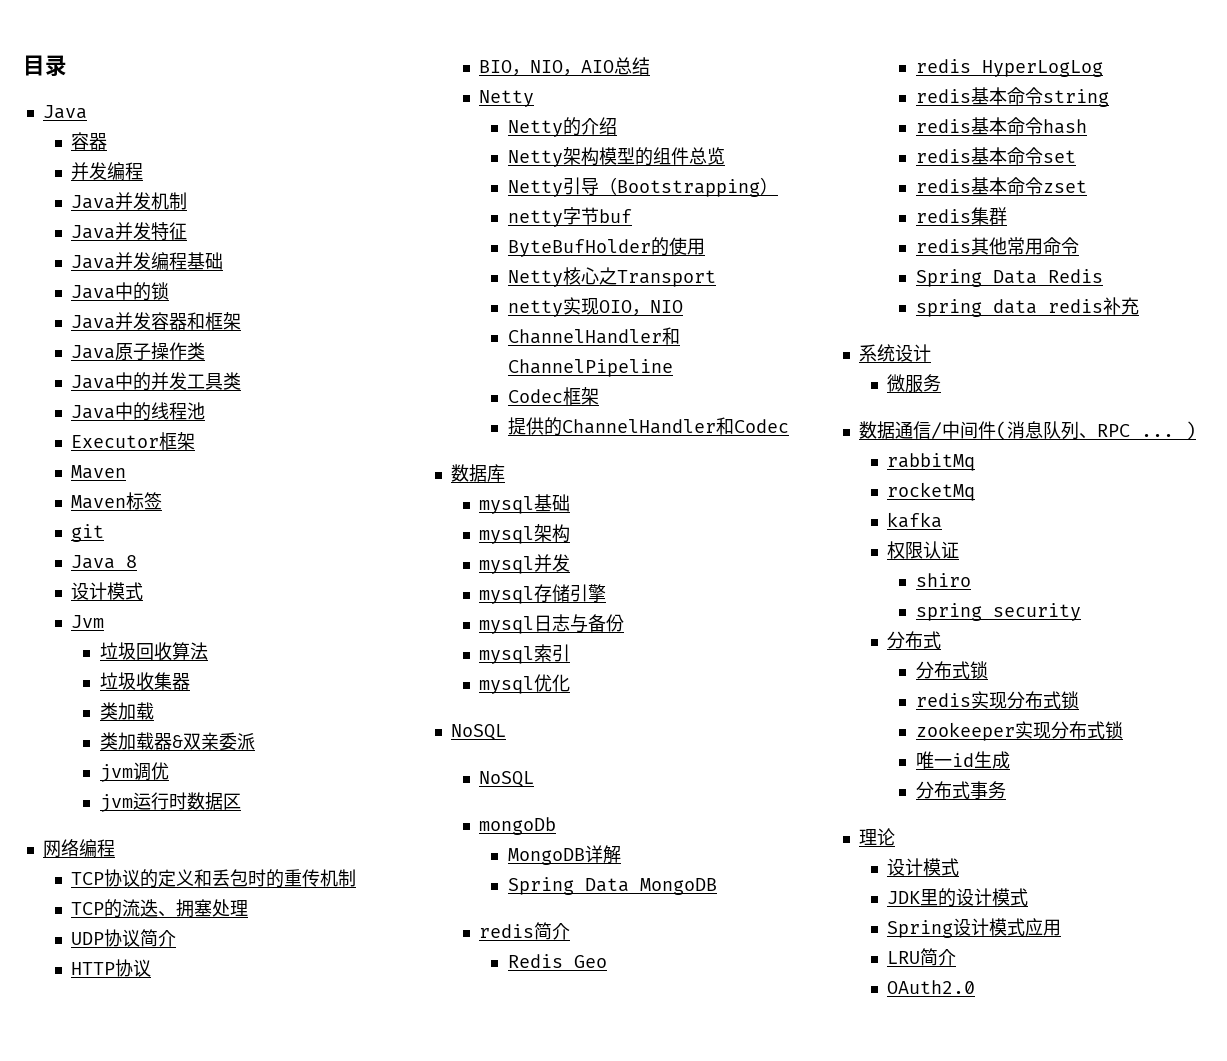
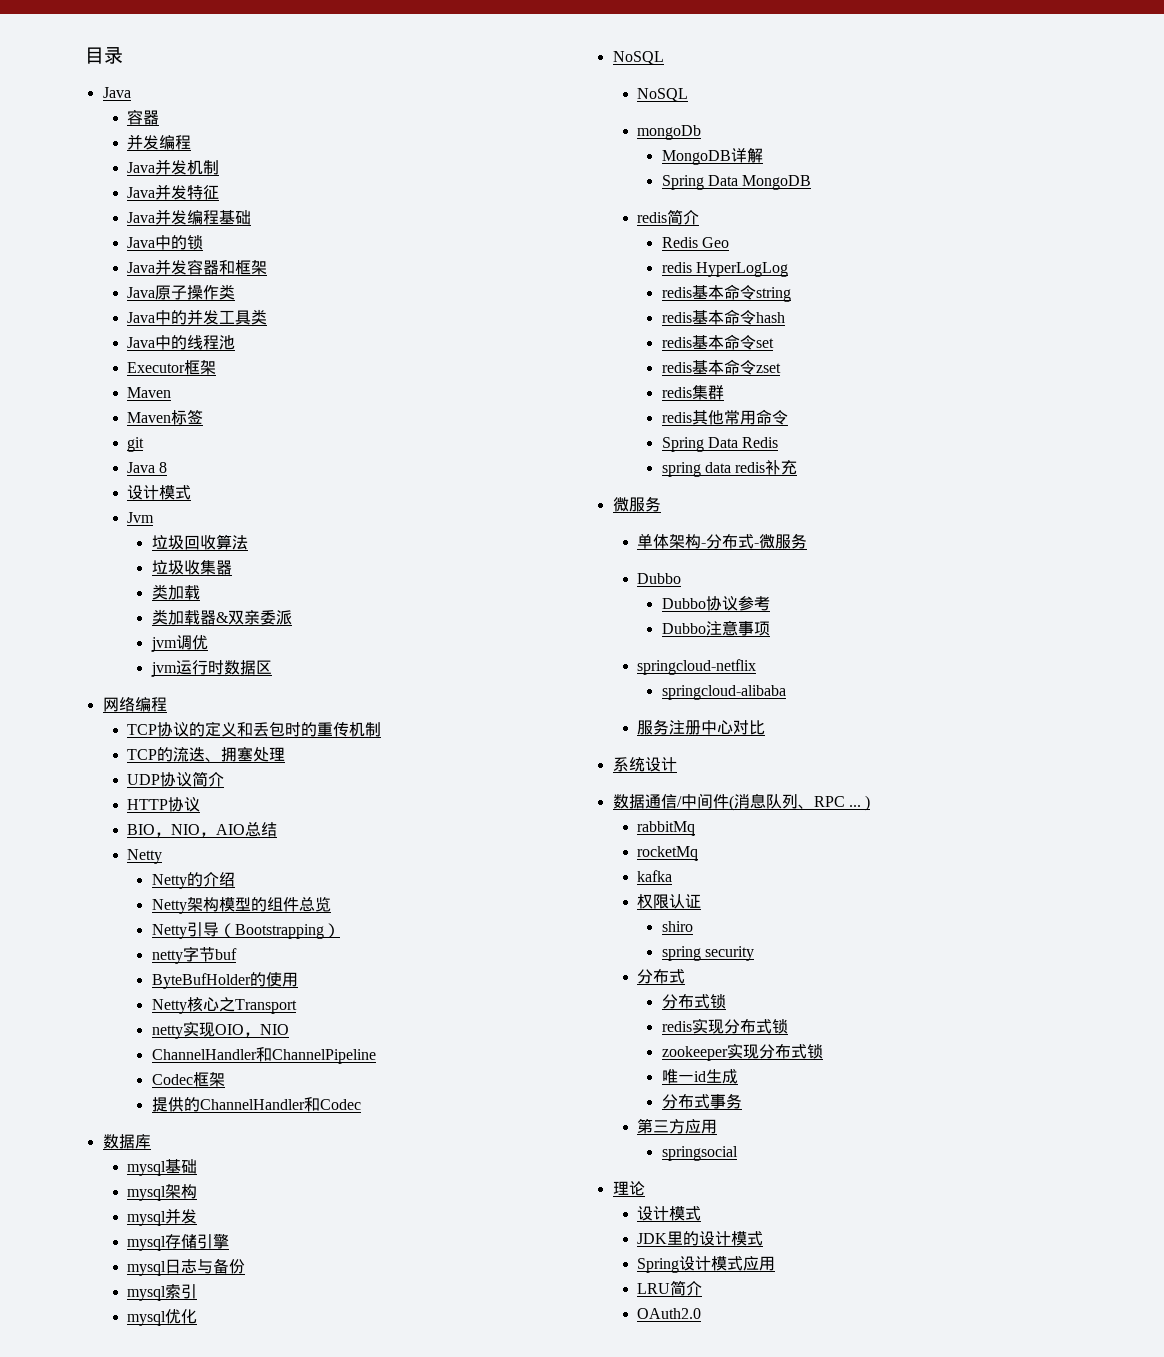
  spring data redis补充
+ 微服务
+ 单体架构-分布式-微服务
+ Dubbo
+ Dubbo协议参考
+ Dubbo注意事项
+ springcloud-netflix
+ springcloud-alibaba
+ 服务注册中心对比
- 微服务
+ 第三方应用
+ springsocial

